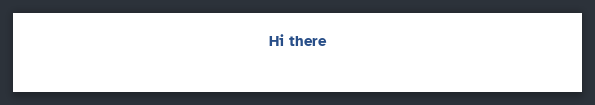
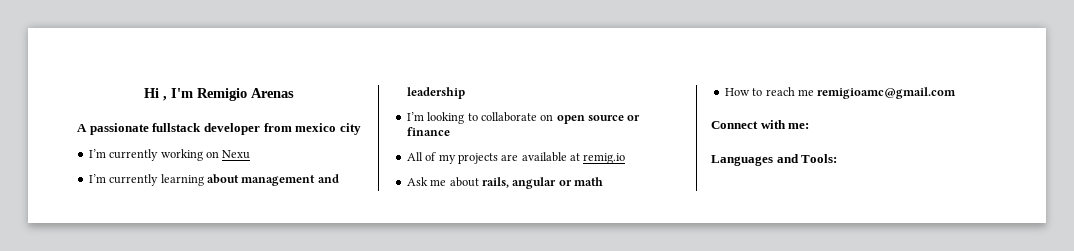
- Hi there
+ Hi , I'm Remigio Arenas
+ A passionate fullstack developer from mexico city
+ I’m currently working on Nexu
+ I’m currently learning about management and leadership
+ I’m looking to collaborate on open source or finance
+ All of my projects are available at remig.io
+ Ask me about rails, angular or math
+ How to reach me remigioamc@gmail.com
+ Connect with me:
+ Languages and Tools:

